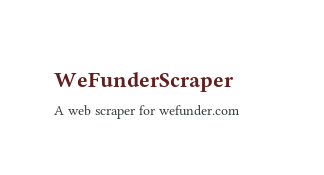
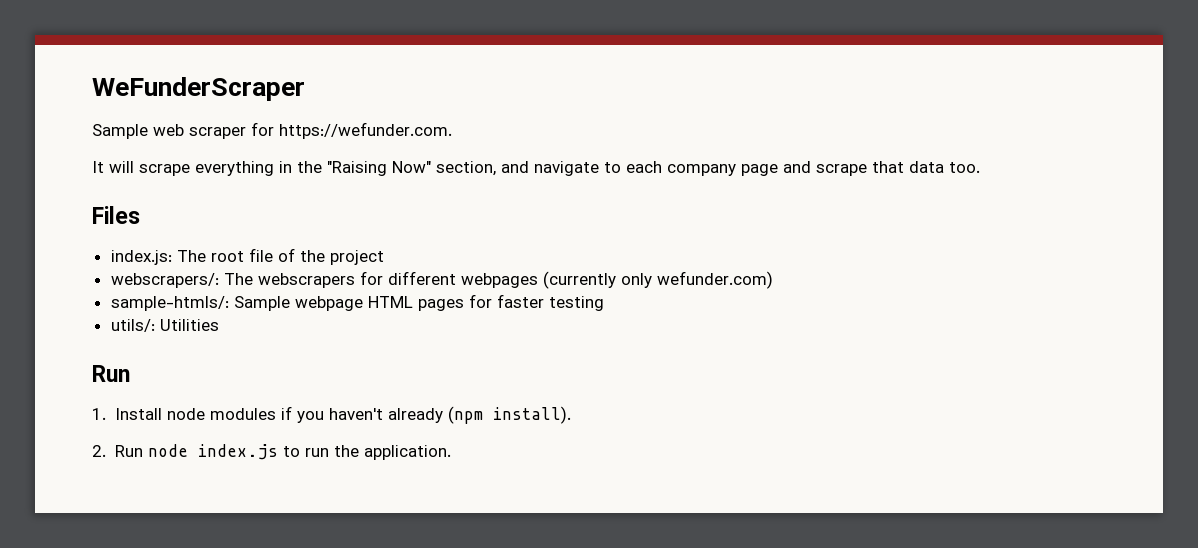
- A web scraper for wefunder.com
+ Sample web scraper for https://wefunder.com.
+ It will scrape everything in the "Raising Now" section, and navigate to each company page and scrape that data too.
+ Files
+ index.js: The root file of the project
+ webscrapers/: The webscrapers for different webpages (currently only wefunder.com)
+ sample-htmls/: Sample webpage HTML pages for faster testing
+ utils/: Utilities
+ Run
+ 1. Install node modules if you haven't already (npm install).
+ 2. Run node index.js to run the application.

